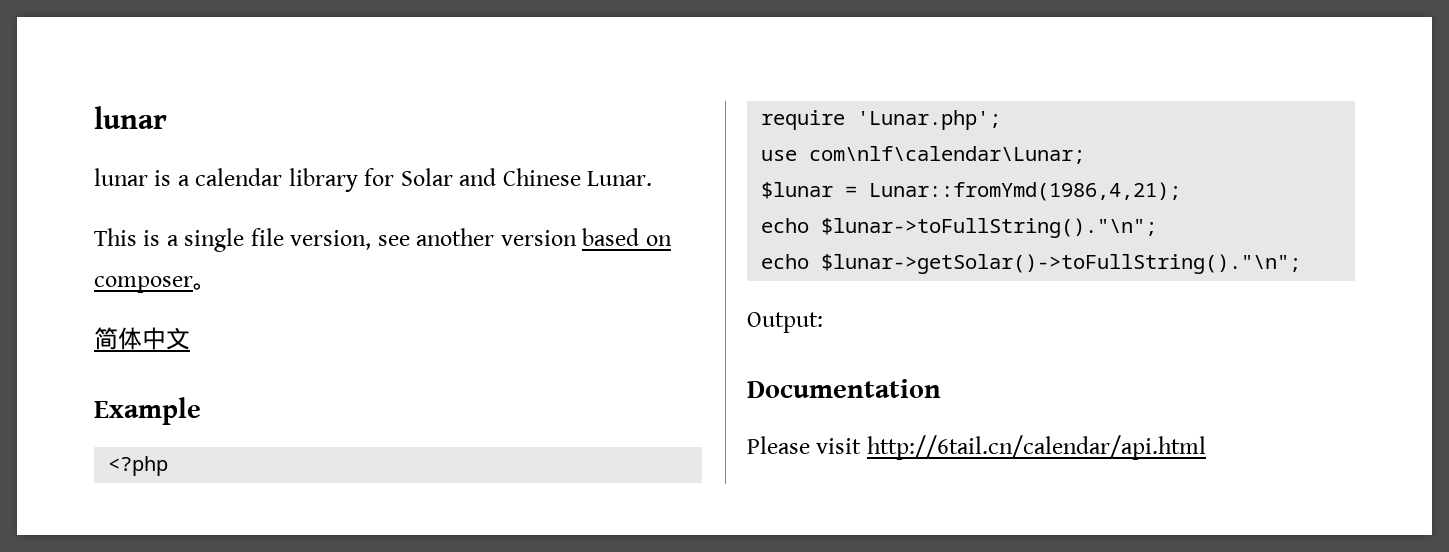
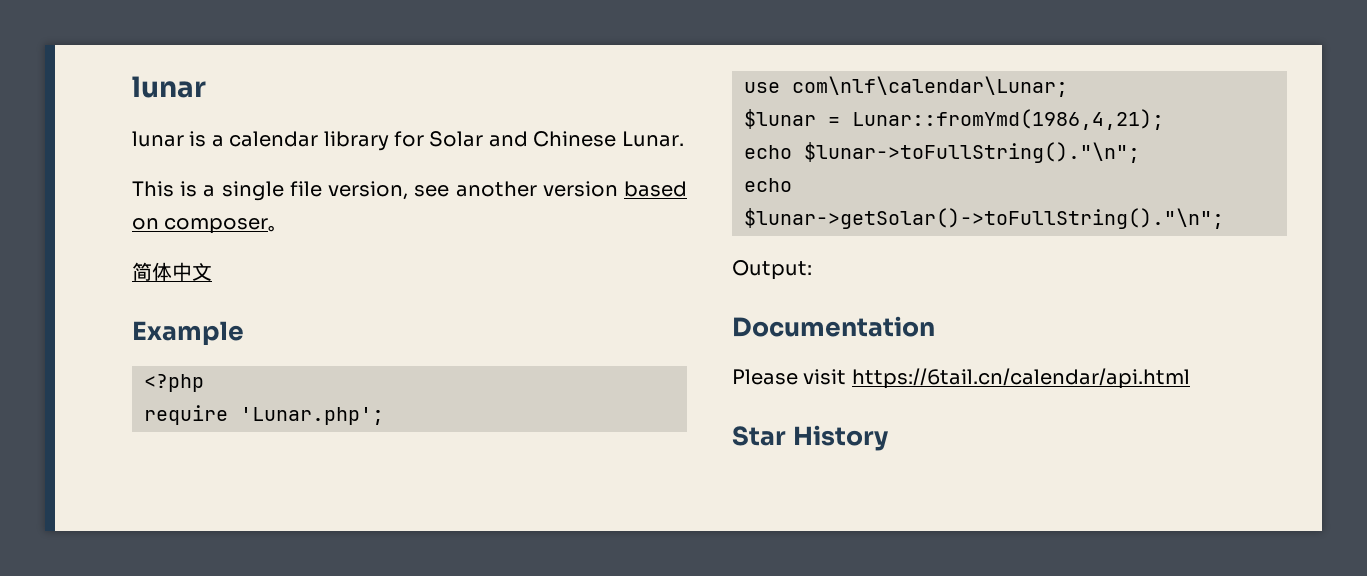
- Please visit http://6tail.cn/calendar/api.html
+ Please visit https://6tail.cn/calendar/api.html
+ Star History

